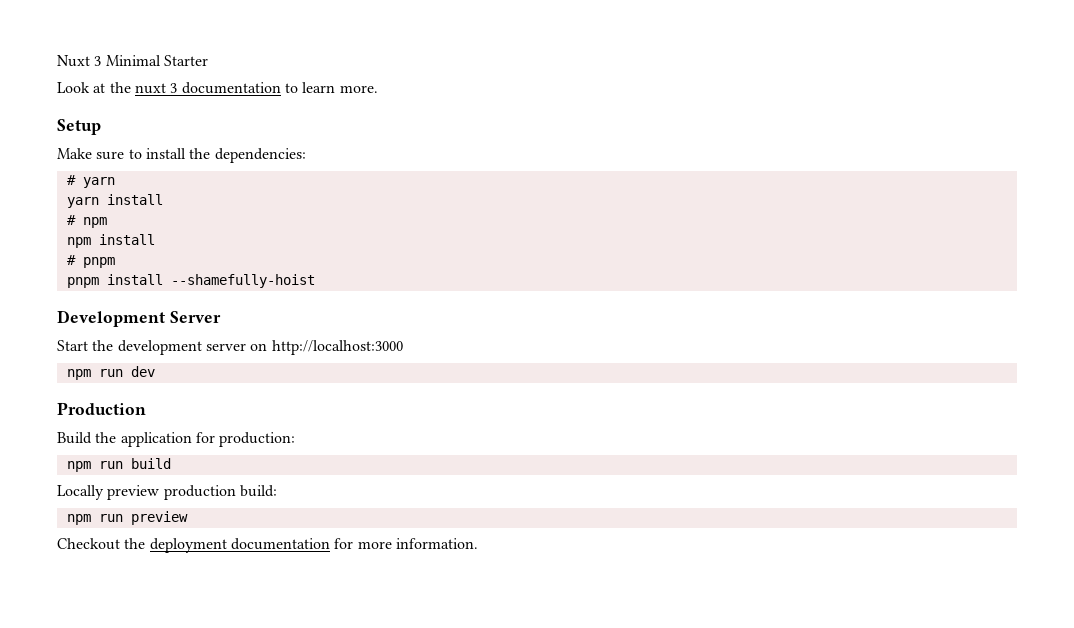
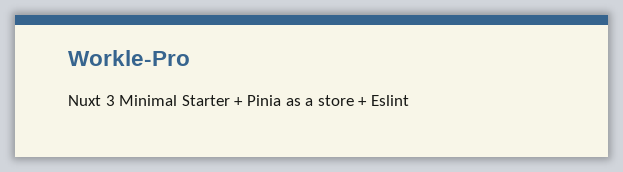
+ Workle-Pro
- Nuxt 3 Minimal Starter
- Look at the nuxt 3 documentation to learn more.
- Setup
- Make sure to install the dependencies:
- # yarn
- yarn install
- # npm
- npm install
- # pnpm
- pnpm install --shamefully-hoist
- Development Server
- Start the development server on http://localhost:3000
- npm run dev
- Production
- Build the application for production:
- npm run build
- Locally preview production build:
- npm run preview
- Checkout the deployment documentation for more information.
+ Nuxt 3 Minimal Starter + Pinia as a store + Eslint

